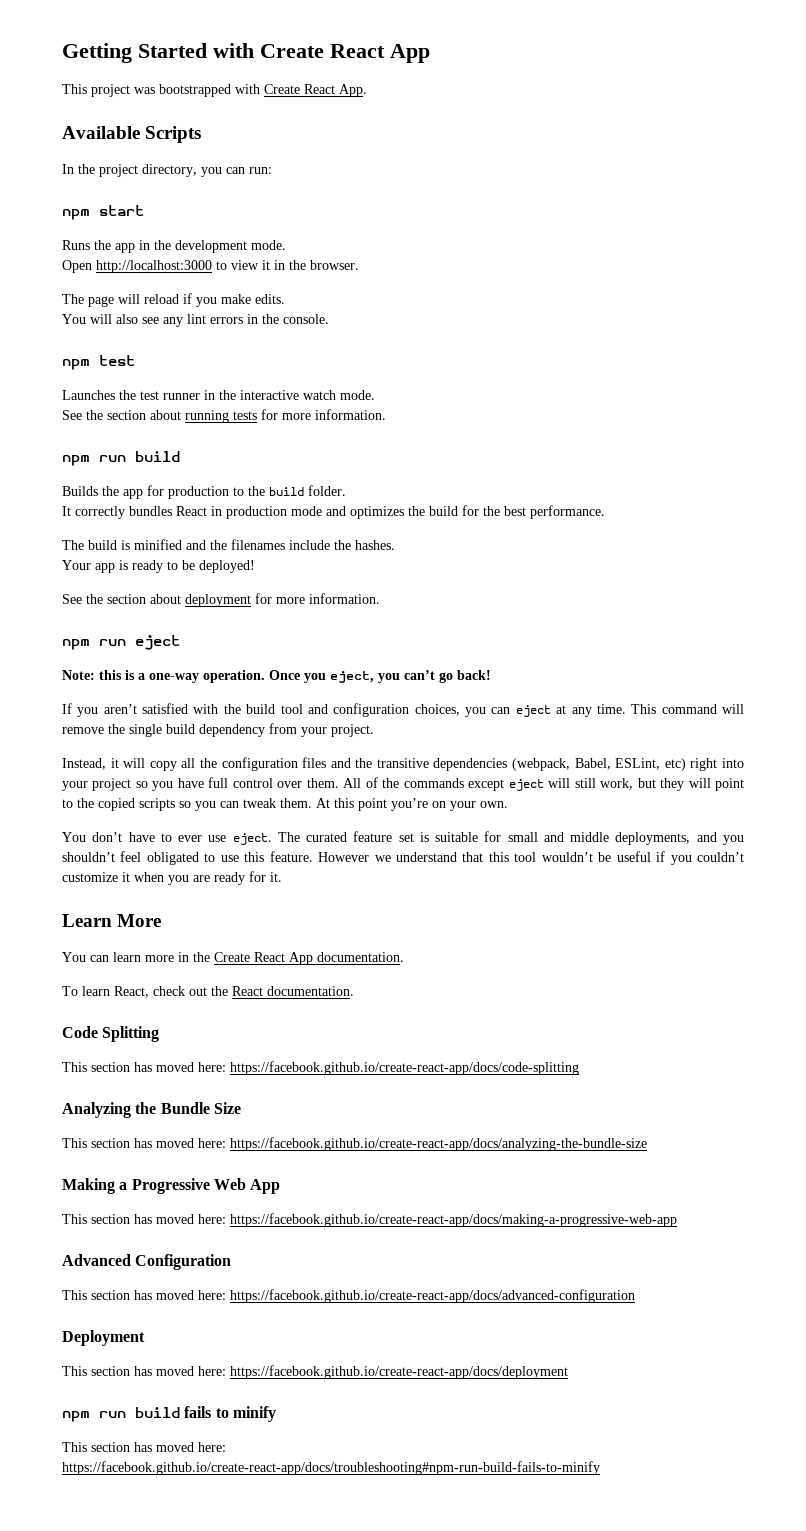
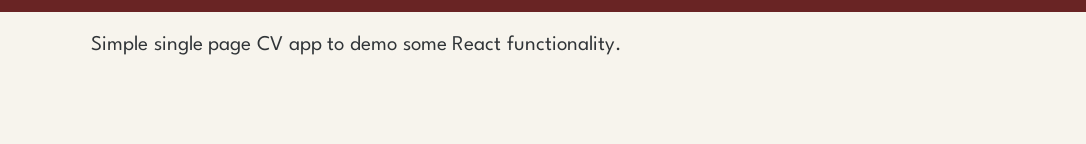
- Getting Started with Create React App
- This project was bootstrapped with Create React App.
- Available Scripts
- In the project directory, you can run:
- npm start
- Runs the app in the development mode.
- Open http://localhost:3000 to view it in the browser.
- The page will reload if you make edits.
- You will also see any lint errors in the console.
- npm test
- Launches the test runner in the interactive watch mode.
- See the section about running tests for more information.
- npm run build
- Builds the app for production to the build folder.
- It correctly bundles React in production mode and optimizes the build for the best performance.
- The build is minified and the filenames include the hashes.
- Your app is ready to be deployed!
- See the section about deployment for more information.
- npm run eject
- Note: this is a one-way operation. Once you eject, you can’t go back!
- If you aren’t satisfied with the build tool and configuration choices, you can eject at any time. This command will remove the single build dependency from your project.
- Instead, it will copy all the configuration files and the transitive dependencies (webpack, Babel, ESLint, etc) right into your project so you have full control over them. All of the commands except eject will still work, but they will point to the copied scripts so you can tweak them. At this point you’re on your own.
- You don’t have to ever use eject. The curated feature set is suitable for small and middle deployments, and you shouldn’t feel obligated to use this feature. However we understand that this tool wouldn’t be useful if you couldn’t customize it when you are ready for it.
- Learn More
- You can learn more in the Create React App documentation.
- To learn React, check out the React documentation.
- Code Splitting
- This section has moved here: https://facebook.github.io/create-react-app/docs/code-splitting
- Analyzing the Bundle Size
- This section has moved here: https://facebook.github.io/create-react-app/docs/analyzing-the-bundle-size
- Making a Progressive Web App
- This section has moved here: https://facebook.github.io/create-react-app/docs/making-a-progressive-web-app
- Advanced Configuration
- This section has moved here: https://facebook.github.io/create-react-app/docs/advanced-configuration
- Deployment
- This section has moved here: https://facebook.github.io/create-react-app/docs/deployment
- npm run build fails to minify
- This section has moved here: https://facebook.github.io/create-react-app/docs/troubleshooting#npm-run-build-fails-to-minify
+ Simple single page CV app to demo some React functionality.

